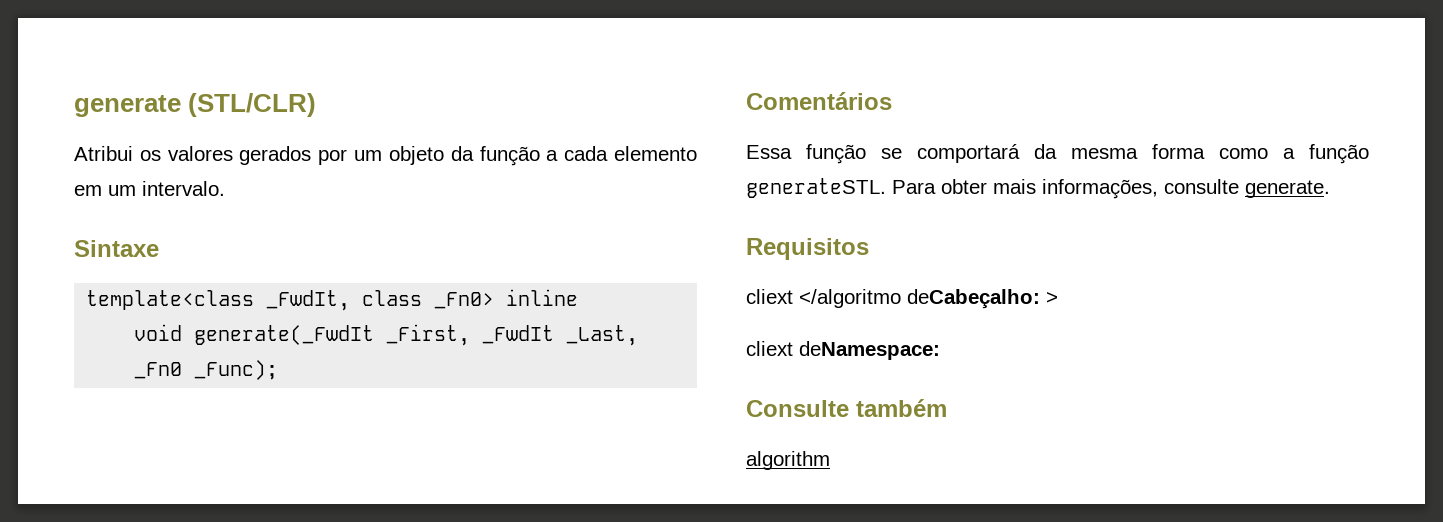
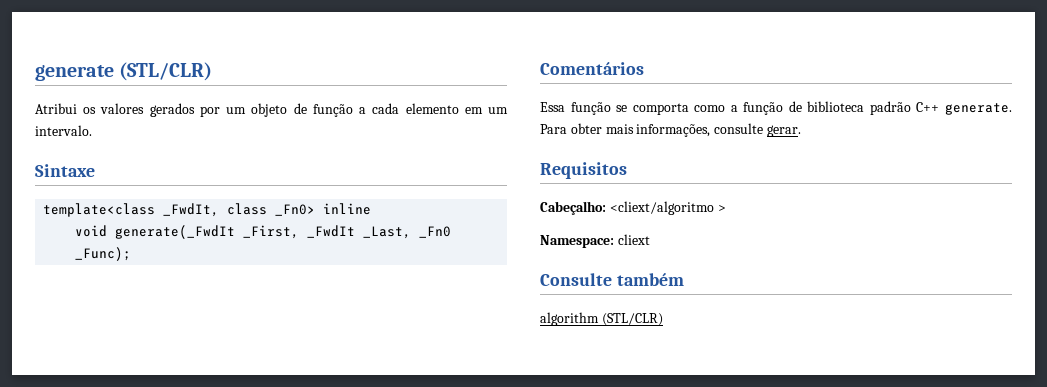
- Atribui os valores gerados por um objeto da função a cada elemento em um intervalo.
+ Atribui os valores gerados por um objeto de função a cada elemento em um intervalo.
- Essa função se comportará da mesma forma como a função generateSTL.
+ Essa função se comporta como a função de biblioteca padrão C++ generate.
- Para obter mais informações, consulte generate.
+ Para obter mais informações, consulte gerar.
- cliext </algoritmo deCabeçalho: >
+ Cabeçalho: <cliext/algoritmo >
- cliext deNamespace:
+ Namespace: cliext
- algorithm
+ algorithm (STL/CLR)

